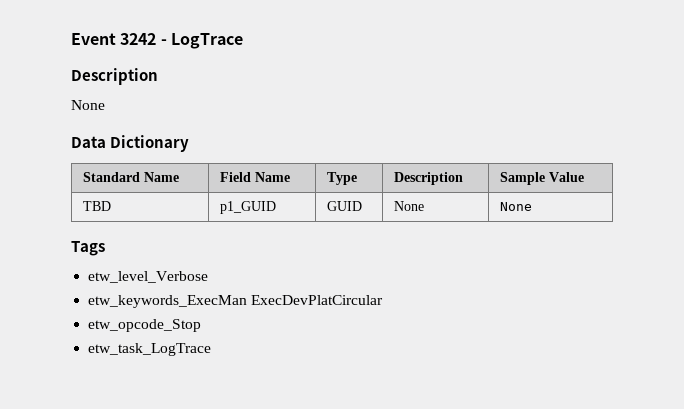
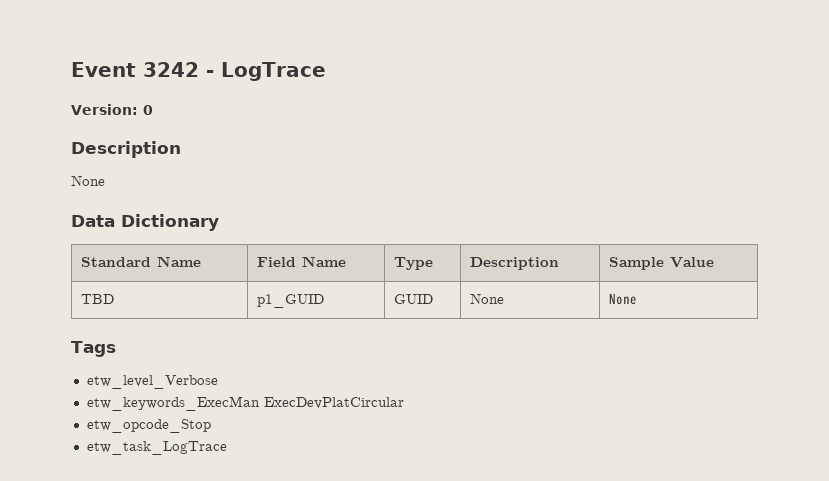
+ Version: 0

